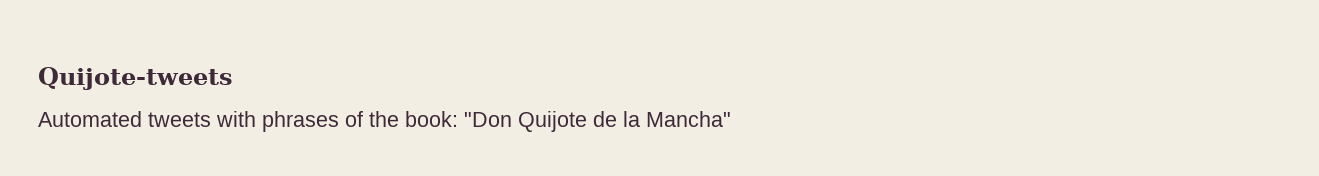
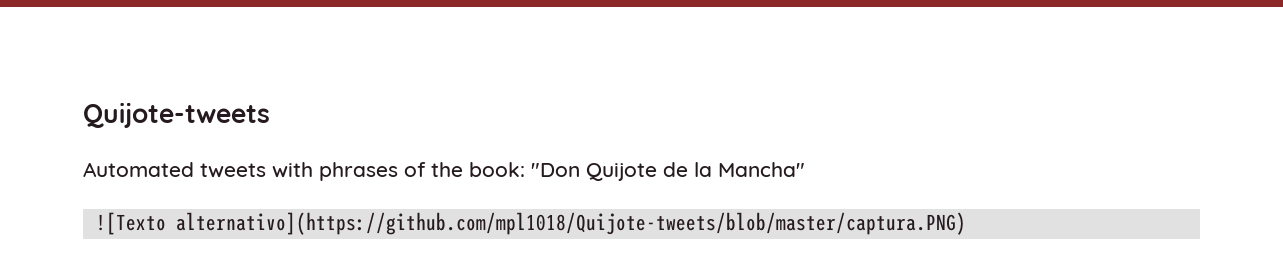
+ ![Texto alternativo](https://github.com/mpl1018/Quijote-tweets/blob/master/captura.PNG)

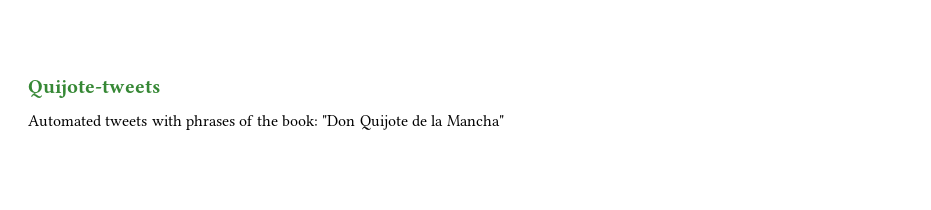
- ![Texto alternativo](https://github.com/mpl1018/Quijote-tweets/blob/master/captura.PNG)

